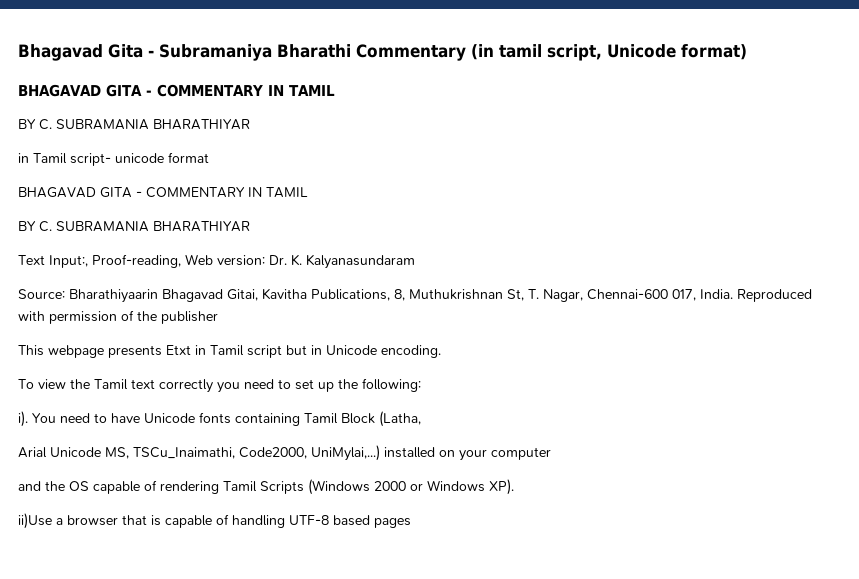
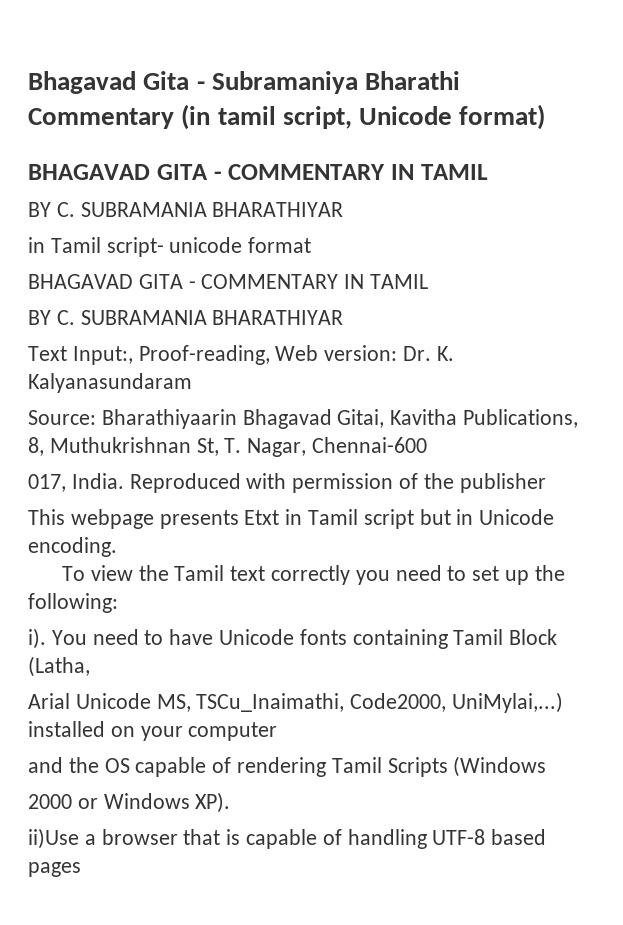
- Source: Bharathiyaarin Bhagavad Gitai, Kavitha Publications, 8, Muthukrishnan St, T. Nagar, Chennai-600 017, India.
+ Source: Bharathiyaarin Bhagavad Gitai, Kavitha Publications, 8, Muthukrishnan St, T. Nagar, Chennai-600
+ 017, India.
- and the OS capable of rendering Tamil Scripts (Windows 2000 or Windows XP).
+ and the OS capable of rendering Tamil Scripts (Windows
+ 2000 or Windows XP).

